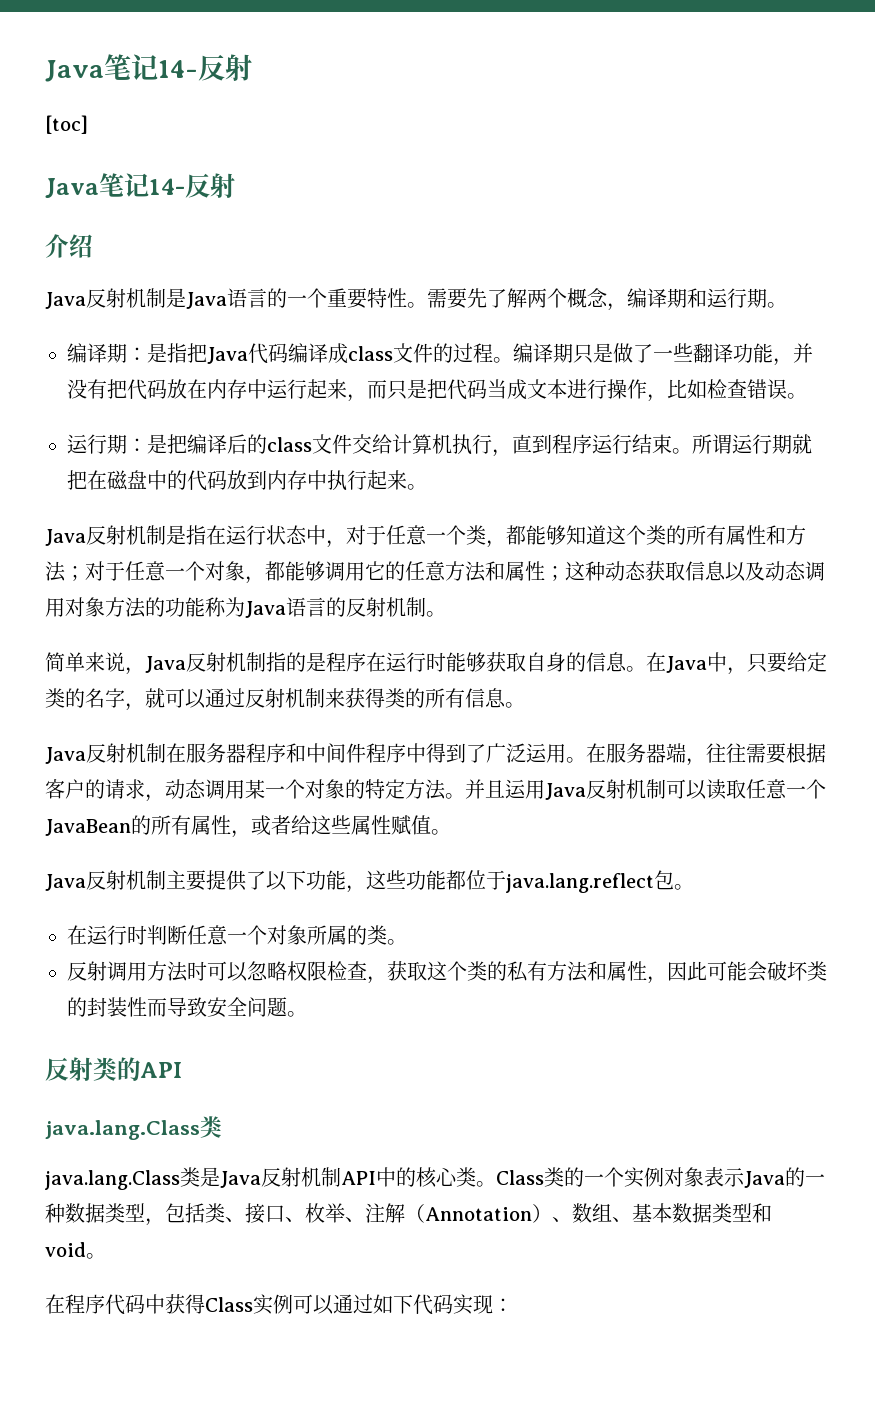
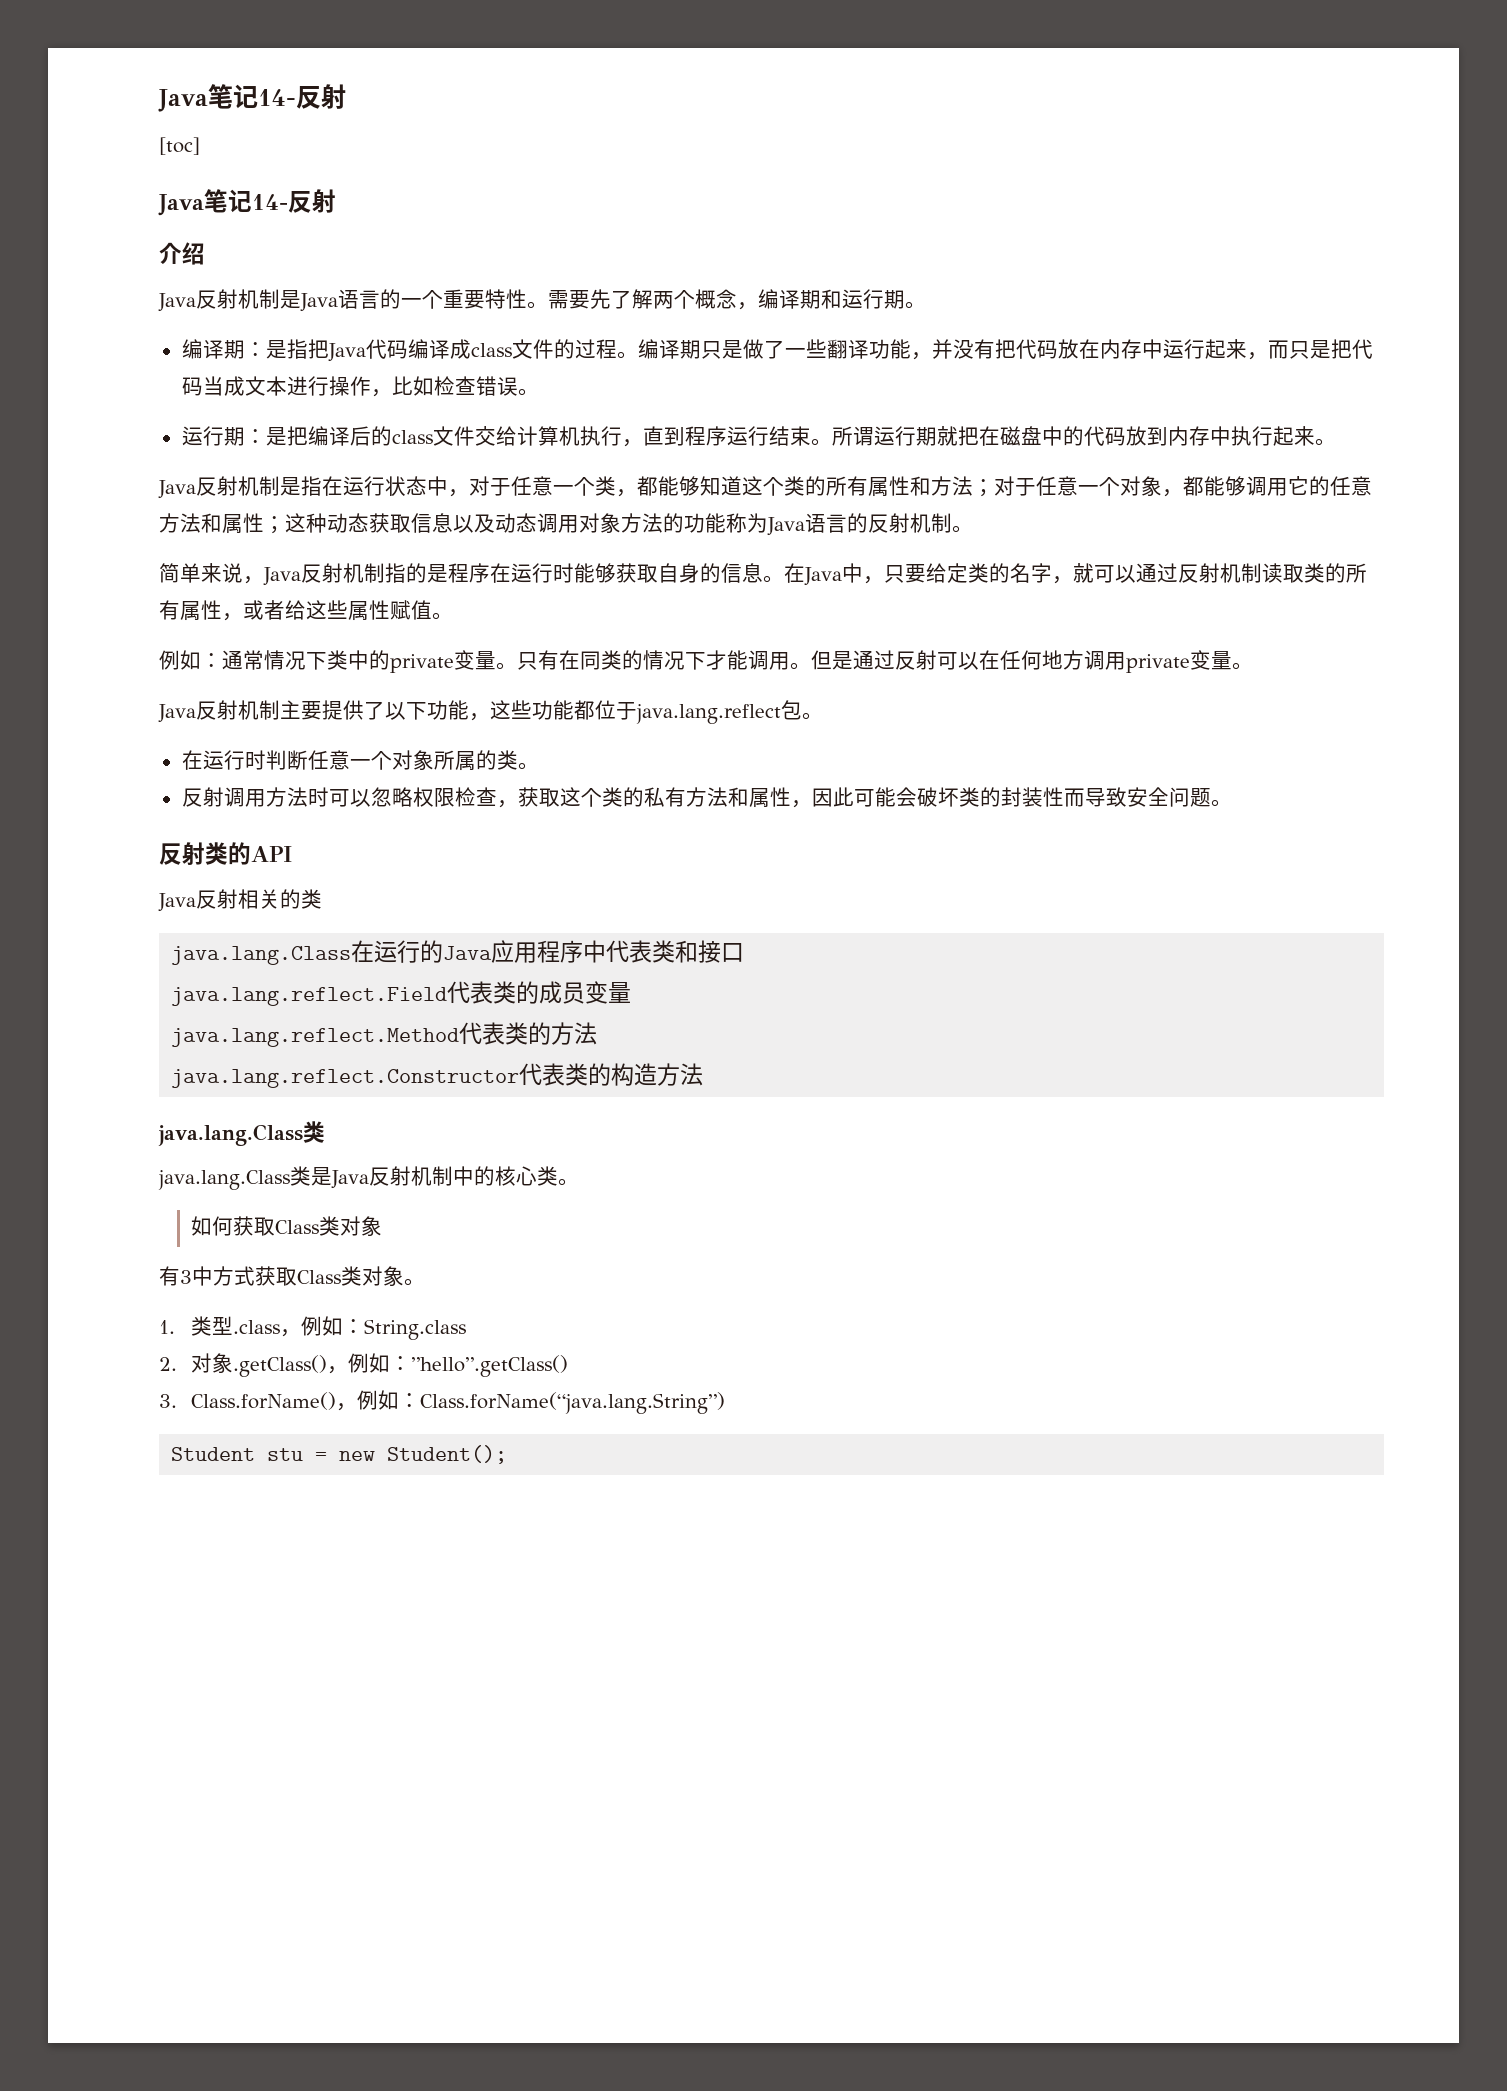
- 在Java中，只要给定类的名字，就可以通过反射机制来获得类的所有信息。
- Java反射机制在服务器程序和中间件程序中得到了广泛运用。在服务器端，往往需要根据客户的请求，动态调用某一个对象的特定方法。并且运用Java反射机制可以读取任意一个JavaBean的所有属性，或者给这些属性赋值。
+ 在Java中，只要给定类的名字，就可以通过反射机制读取类的所有属性，或者给这些属性赋值。
+ 例如：通常情况下类中的private变量。只有在同类的情况下才能调用。但是通过反射可以在任何地方调用private变量。
+ Java反射相关的类
+ java.lang.Class在运行的Java应用程序中代表类和接口
+ java.lang.reflect.Field代表类的成员变量
+ java.lang.reflect.Method代表类的方法
+ java.lang.reflect.Constructor代表类的构造方法
- java.lang.Class类是Java反射机制API中的核心类。Class类的一个实例对象表示Java的一种数据类型，包括类、接口、枚举、注解（Annotation）、数组、基本数据类型和void。
- 在程序代码中获得Class实例可以通过如下代码实现：
+ java.lang.Class类是Java反射机制中的核心类。
+ 如何获取Class类对象
+ 有3中方式获取Class类对象。
+ 1.类型.class，例如：String.class
+ 2.对象.getClass()，例如：”hello”.getClass()
+ 3. Class.forName()，例如：Class.forName(“java.lang.String”)
+ Student stu = new Student();

